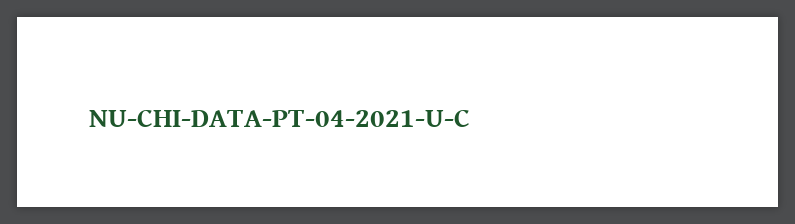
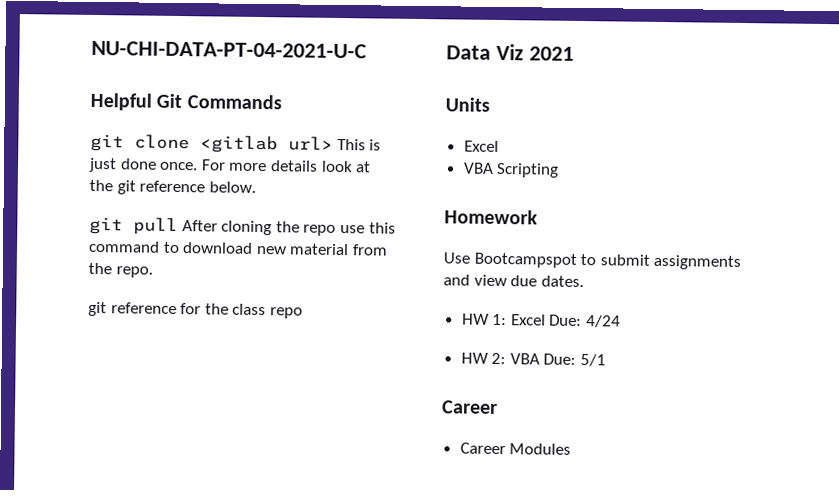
+ Helpful Git Commands
+ git clone <gitlab url> This is just done once. For more details look at the git reference below.
+ git pull After cloning the repo use this command to download new material from the repo.
+ git reference for the class repo
+ Data Viz 2021
+ Units
+ Excel
+ VBA Scripting
+ Homework
+ Use Bootcampspot to submit assignments and view due dates.
+ HW 1: Excel Due: 4/24
+ HW 2: VBA Due: 5/1
+ Career
+ Career Modules

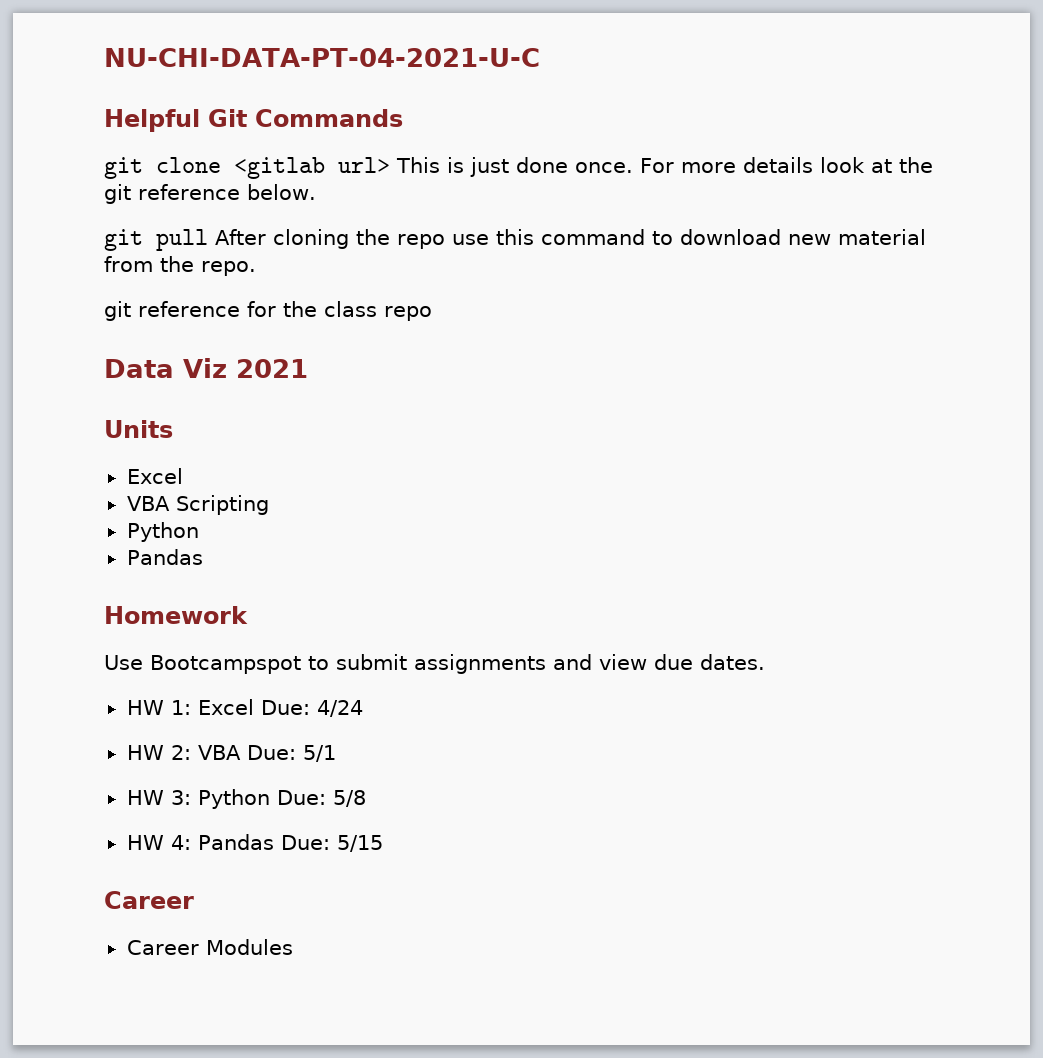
  VBA Scripting
+ Python
+ Pandas
+ HW 3: Python Due: 5/8
+ HW 4: Pandas Due: 5/15

